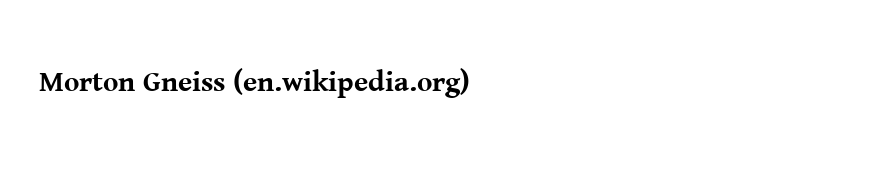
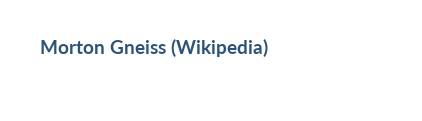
- Morton Gneiss (en.wikipedia.org)
+ Morton Gneiss (Wikipedia)

